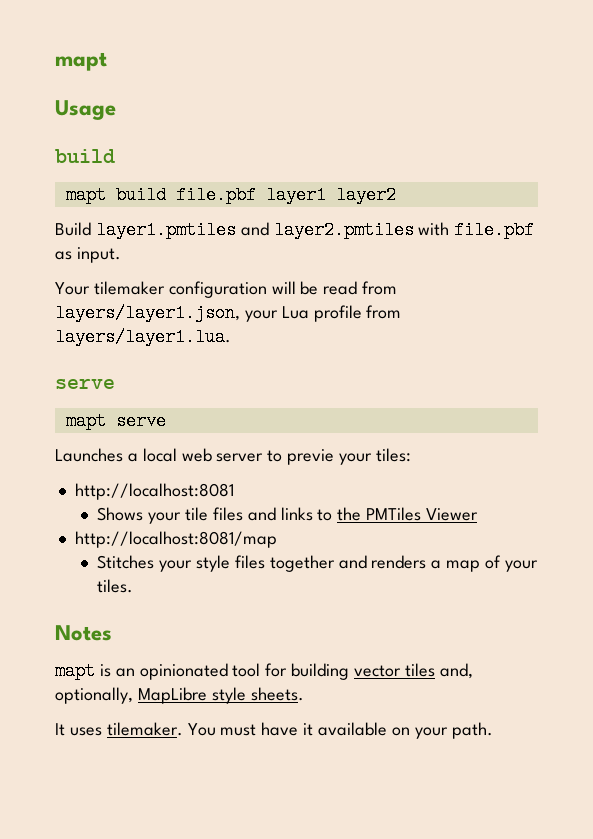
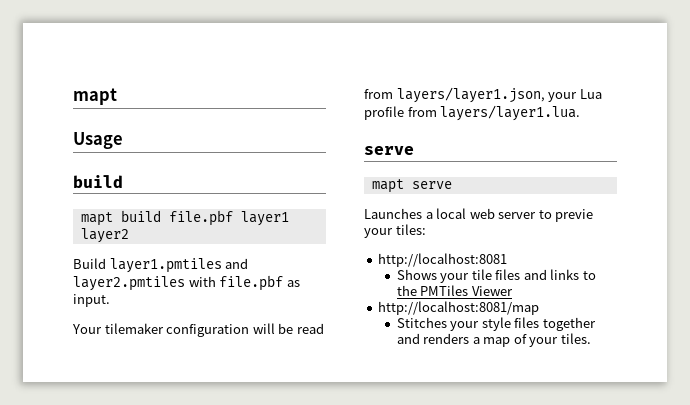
- Notes
- mapt is an opinionated tool for building vector tiles and, optionally, MapLibre style sheets.
- It uses tilemaker. You must have it available on your path.

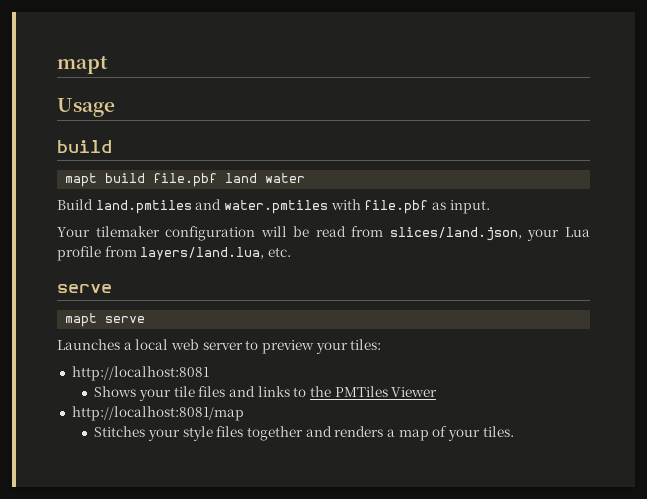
- mapt build file.pbf layer1 layer2
+ mapt build file.pbf land water
- Build layer1.pmtiles and layer2.pmtiles with file.pbf as input.
+ Build land.pmtiles and water.pmtiles with file.pbf as input.
- Your tilemaker configuration will be read from layers/layer1.json, your Lua profile from layers/layer1.lua.
+ Your tilemaker configuration will be read from slices/land.json, your Lua profile from layers/land.lua, etc.
- Launches a local web server to previe your tiles:
+ Launches a local web server to preview your tiles:

